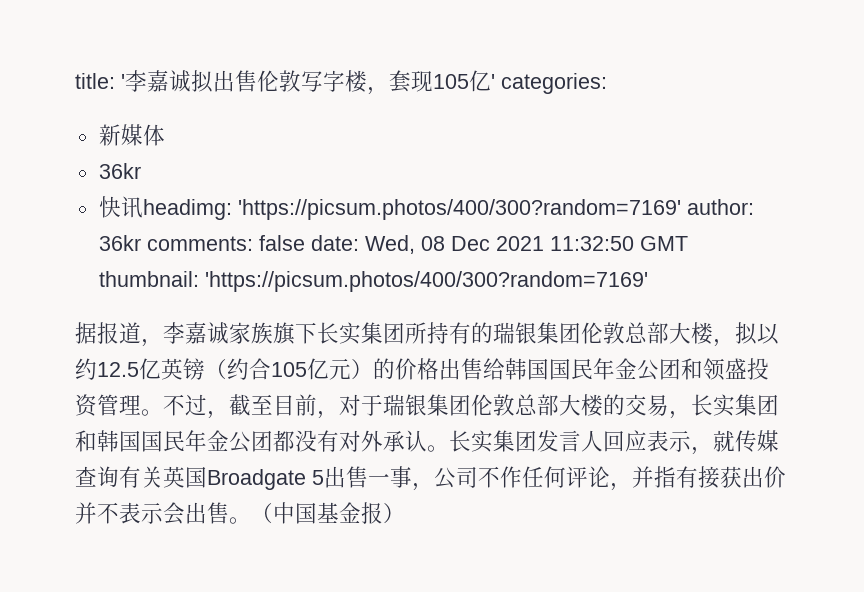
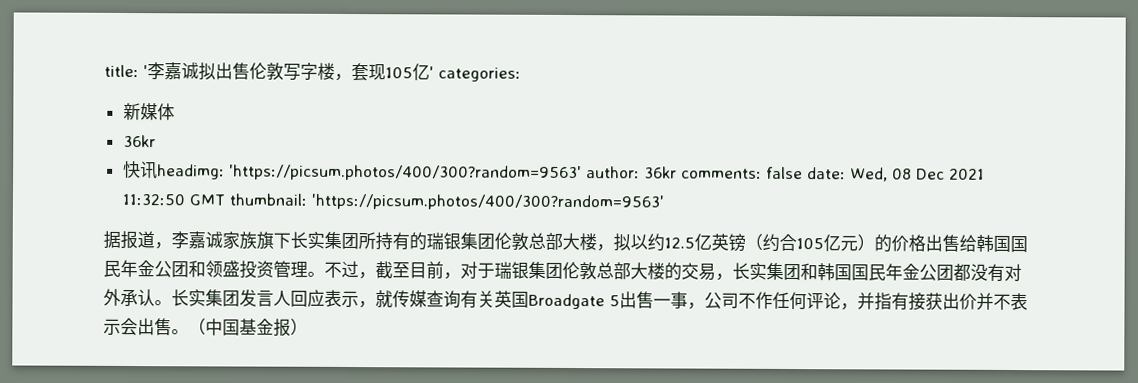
- 快讯headimg: 'https://picsum.photos/400/300?random=7169' author: 36kr comments: false date: Wed, 08 Dec 2021 11:32:50 GMT thumbnail: 'https://picsum.photos/400/300?random=7169'
+ 快讯headimg: 'https://picsum.photos/400/300?random=9563' author: 36kr comments: false date: Wed, 08 Dec 2021 11:32:50 GMT thumbnail: 'https://picsum.photos/400/300?random=9563'

